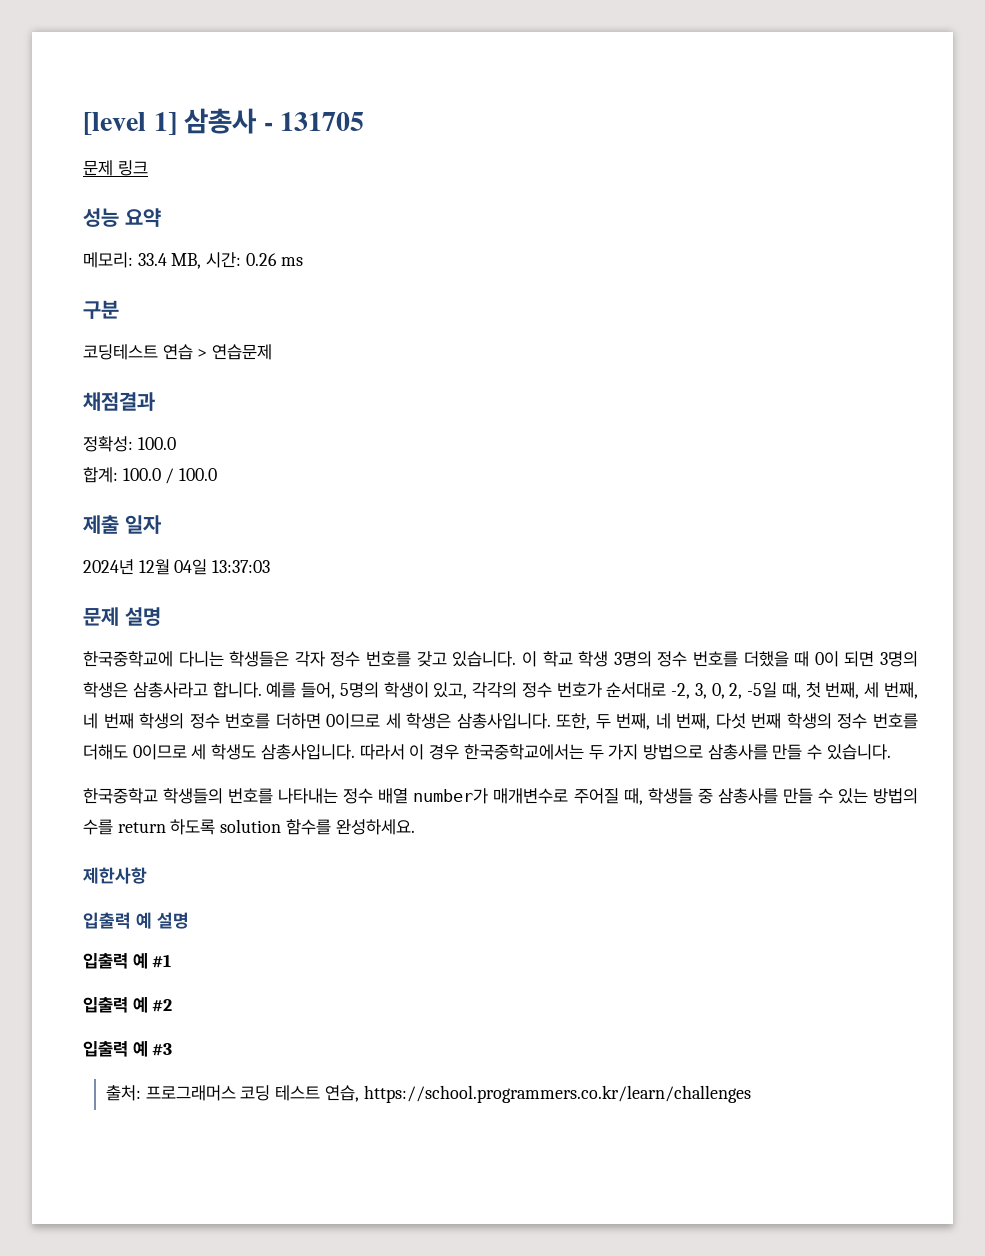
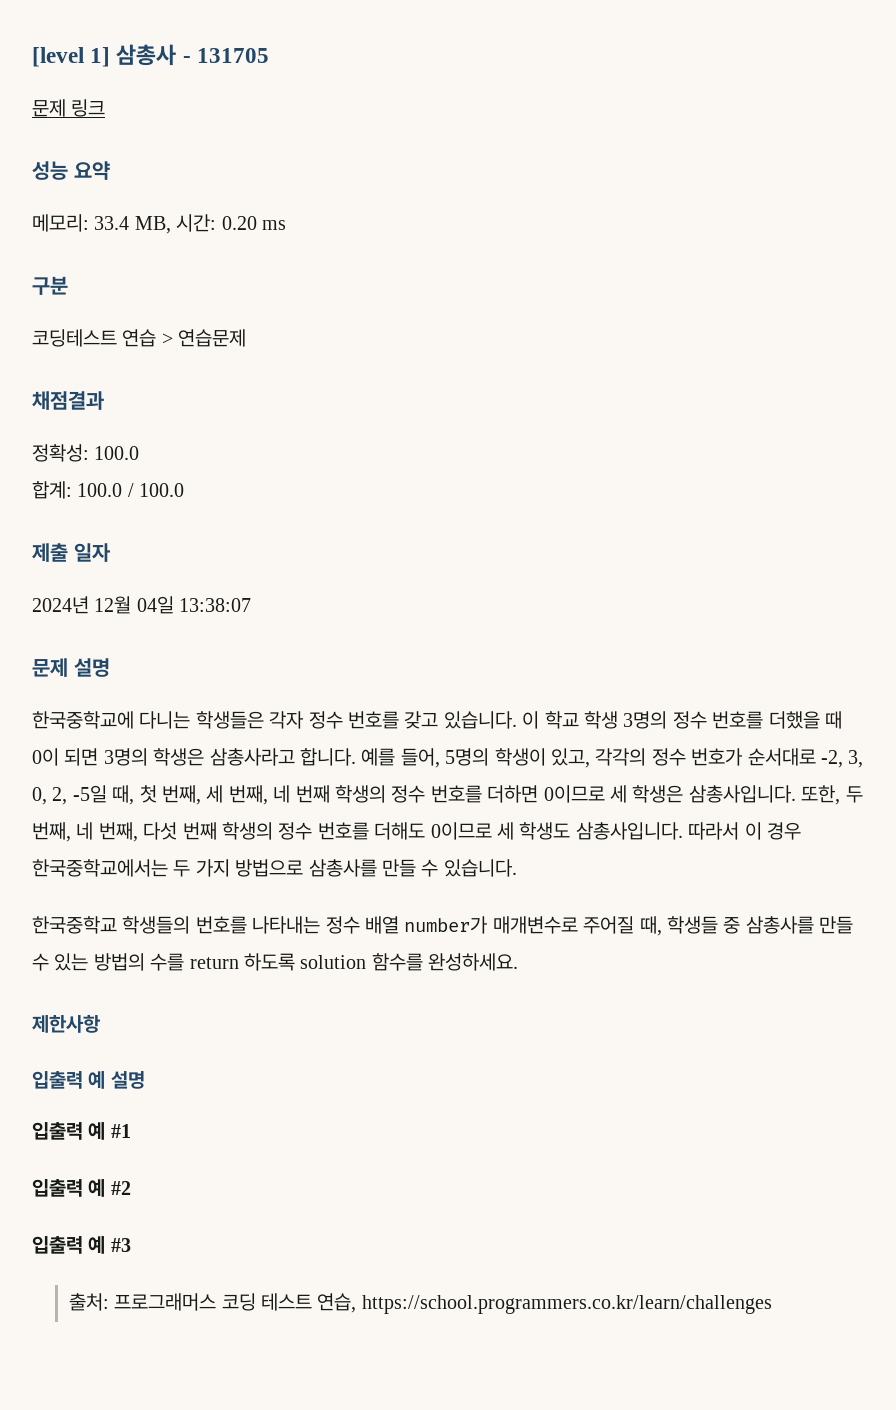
- 메모리: 33.4 MB, 시간: 0.26 ms
+ 메모리: 33.4 MB, 시간: 0.20 ms
- 2024년 12월 04일 13:37:03
+ 2024년 12월 04일 13:38:07

